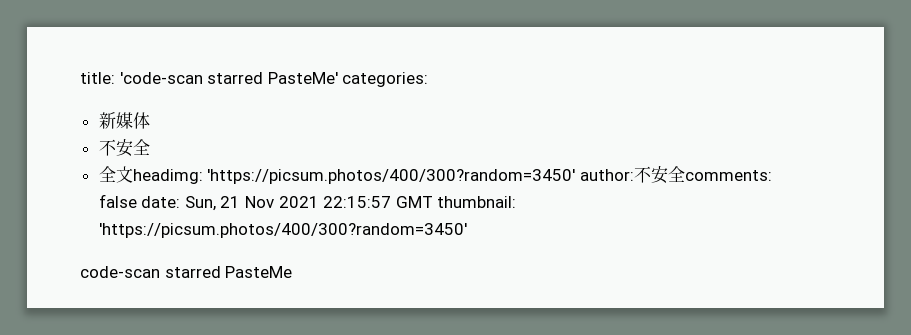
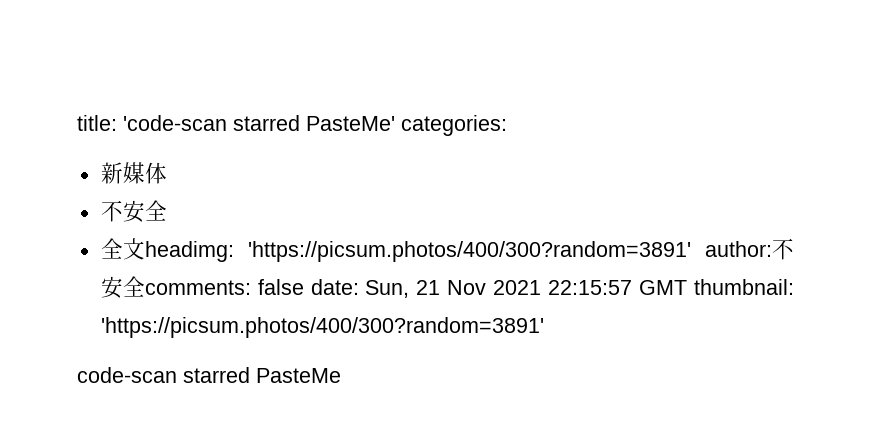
- 全文headimg: 'https://picsum.photos/400/300?random=3450' author:不安全comments: false date: Sun, 21 Nov 2021 22:15:57 GMT thumbnail: 'https://picsum.photos/400/300?random=3450'
+ 全文headimg: 'https://picsum.photos/400/300?random=3891' author:不安全comments: false date: Sun, 21 Nov 2021 22:15:57 GMT thumbnail: 'https://picsum.photos/400/300?random=3891'

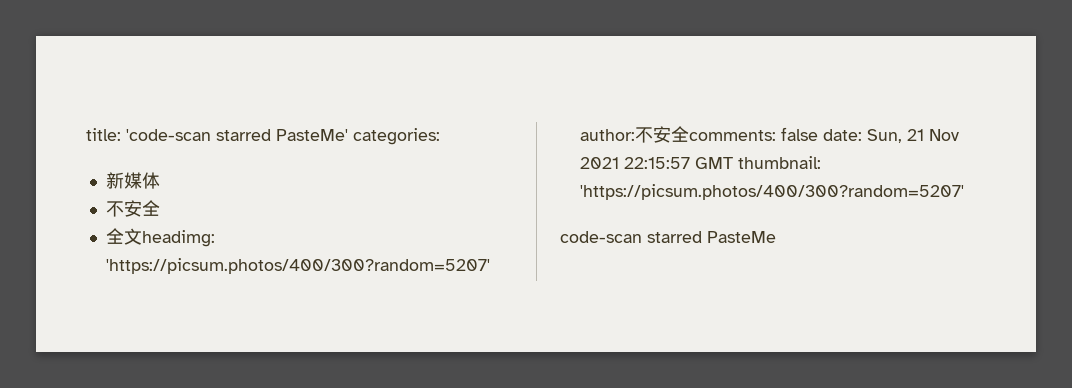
- 全文headimg: 'https://picsum.photos/400/300?random=3891' author:不安全comments: false date: Sun, 21 Nov 2021 22:15:57 GMT thumbnail: 'https://picsum.photos/400/300?random=3891'
+ 全文headimg: 'https://picsum.photos/400/300?random=5207' author:不安全comments: false date: Sun, 21 Nov 2021 22:15:57 GMT thumbnail: 'https://picsum.photos/400/300?random=5207'

